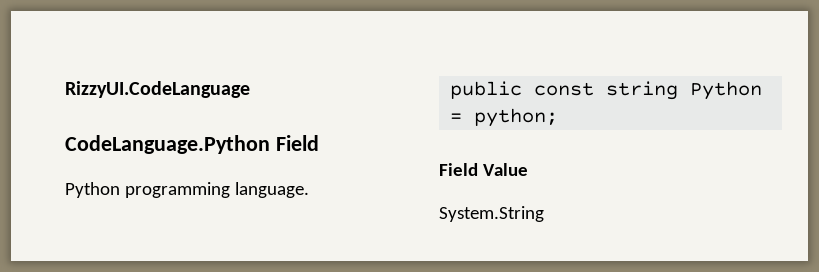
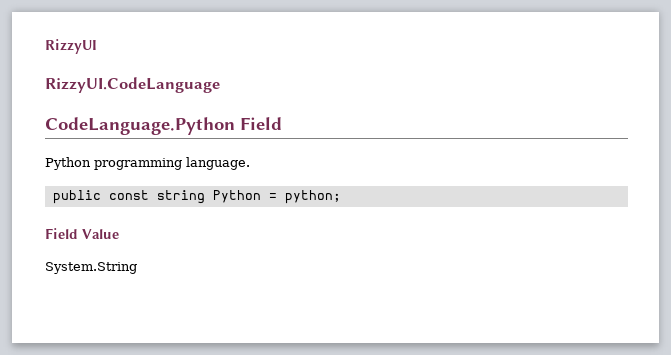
+ RizzyUI

